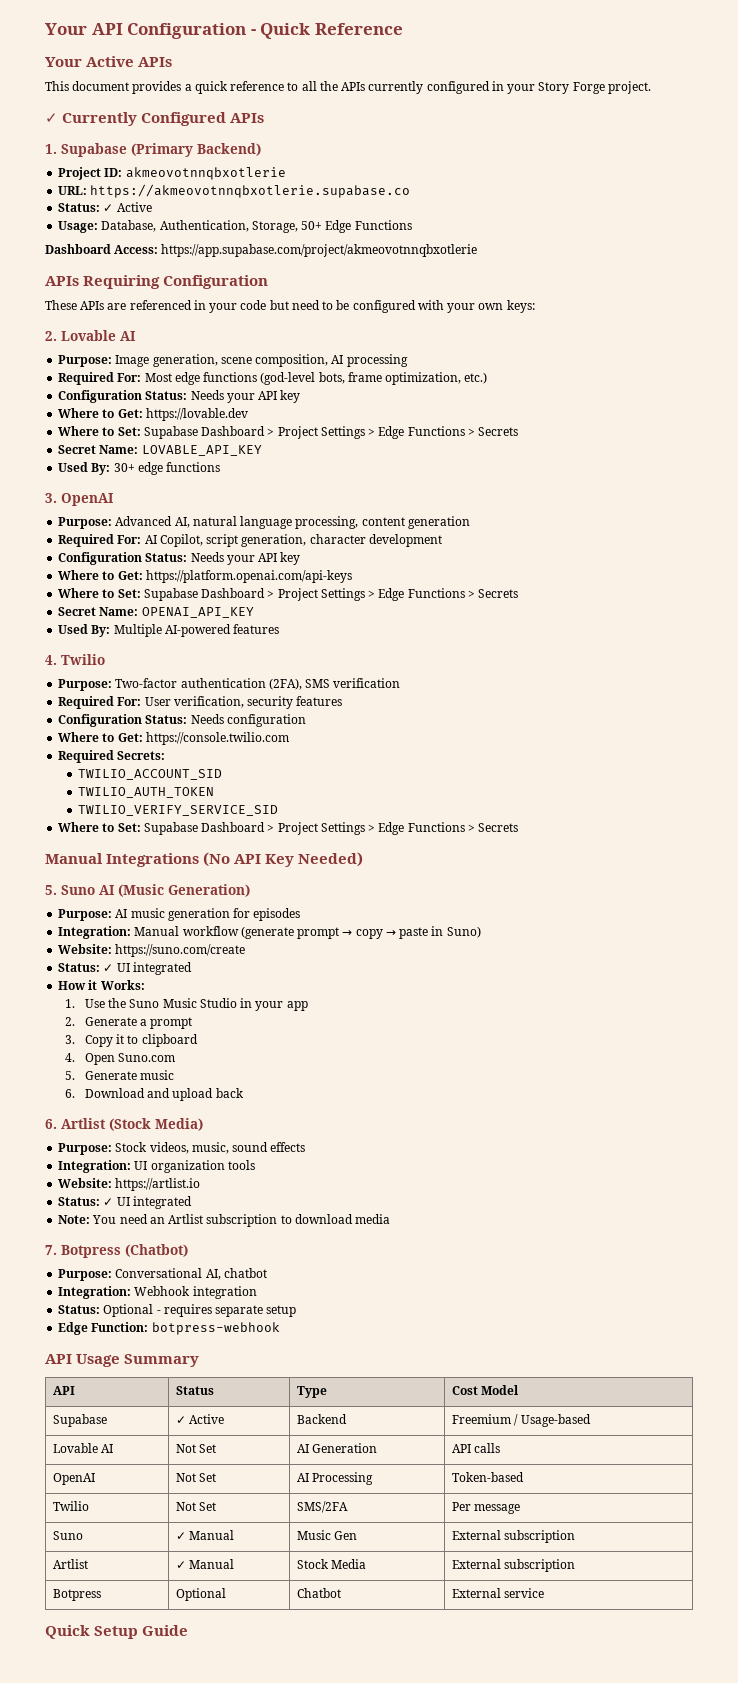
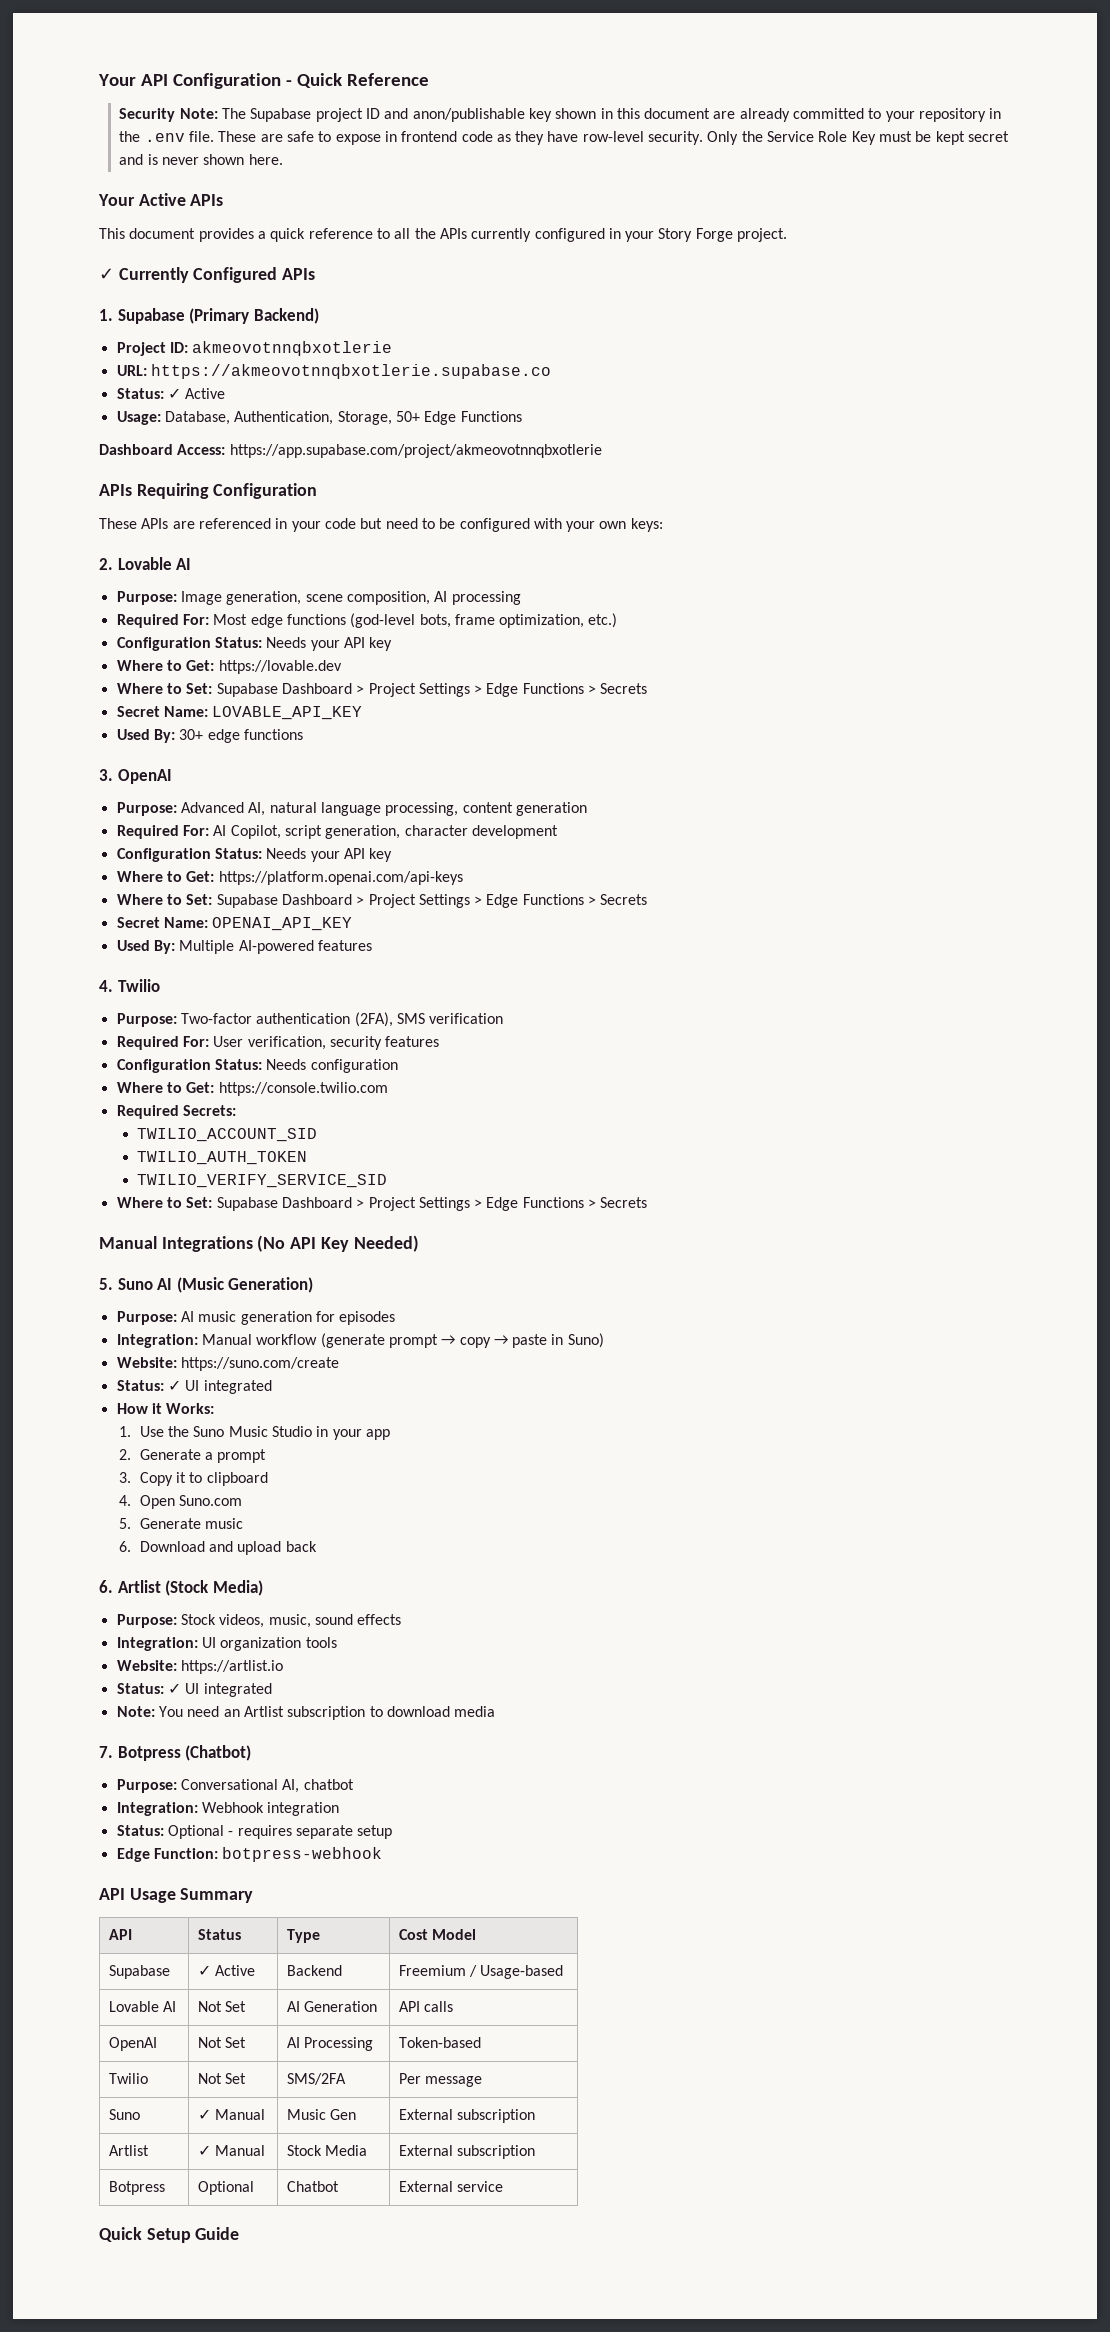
+ Security Note: The Supabase project ID and anon/publishable key shown in this document are already committed to your repository in the .env file. These are safe to expose in frontend code as they have row-level security. Only the Service Role Key must be kept secret and is never shown here.

